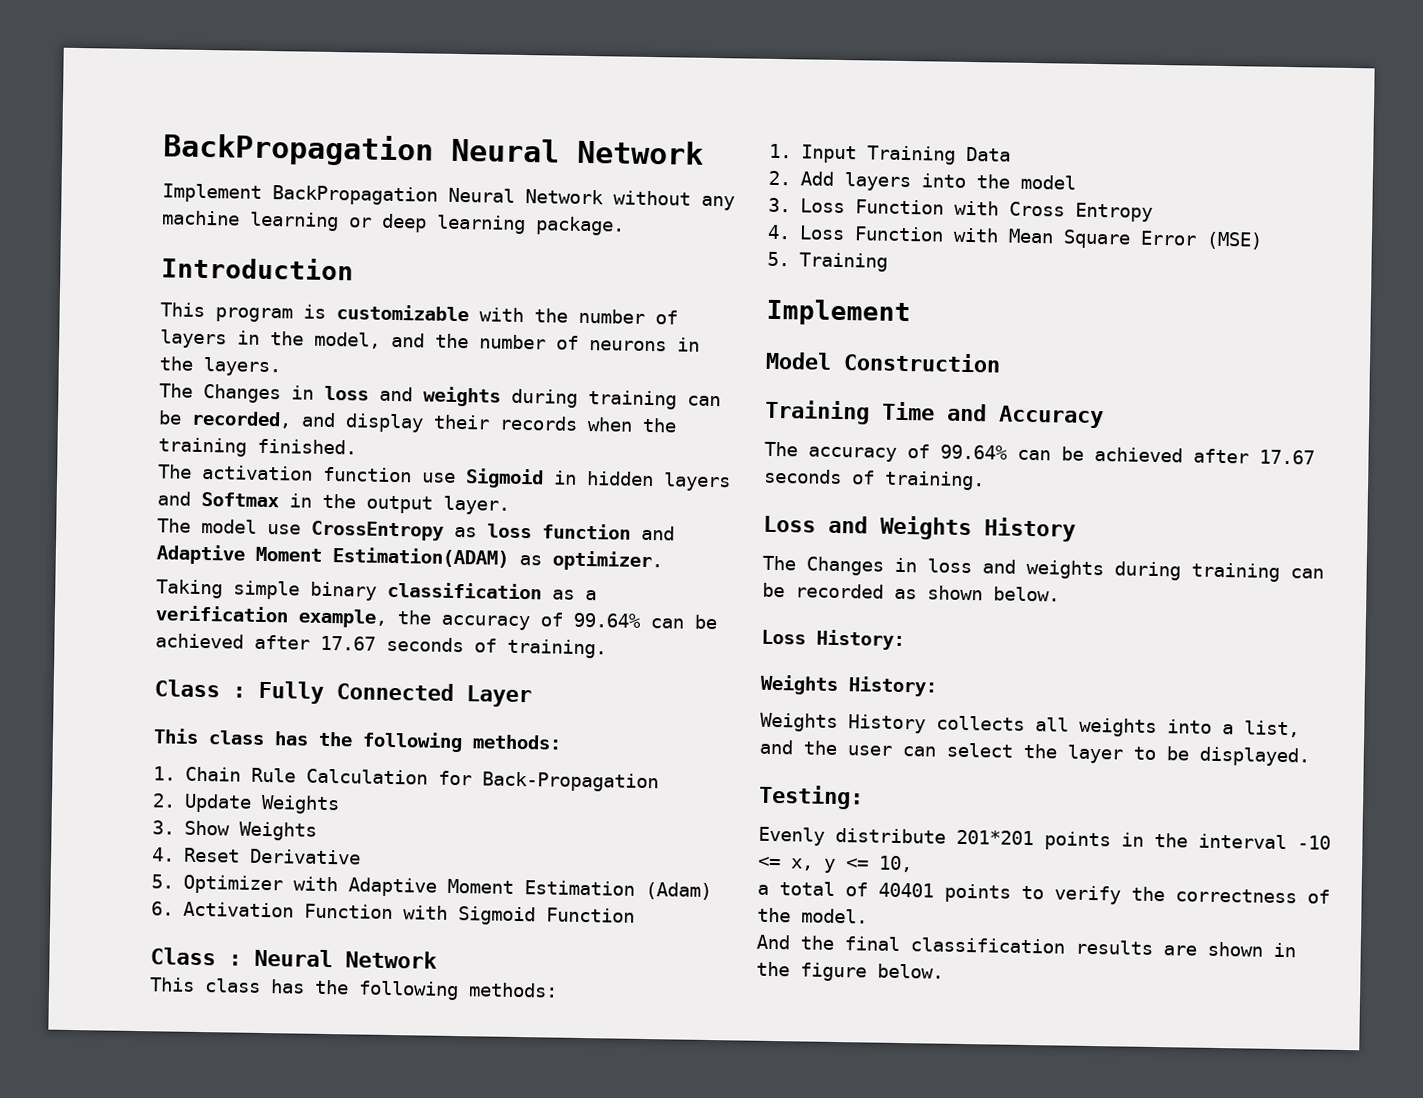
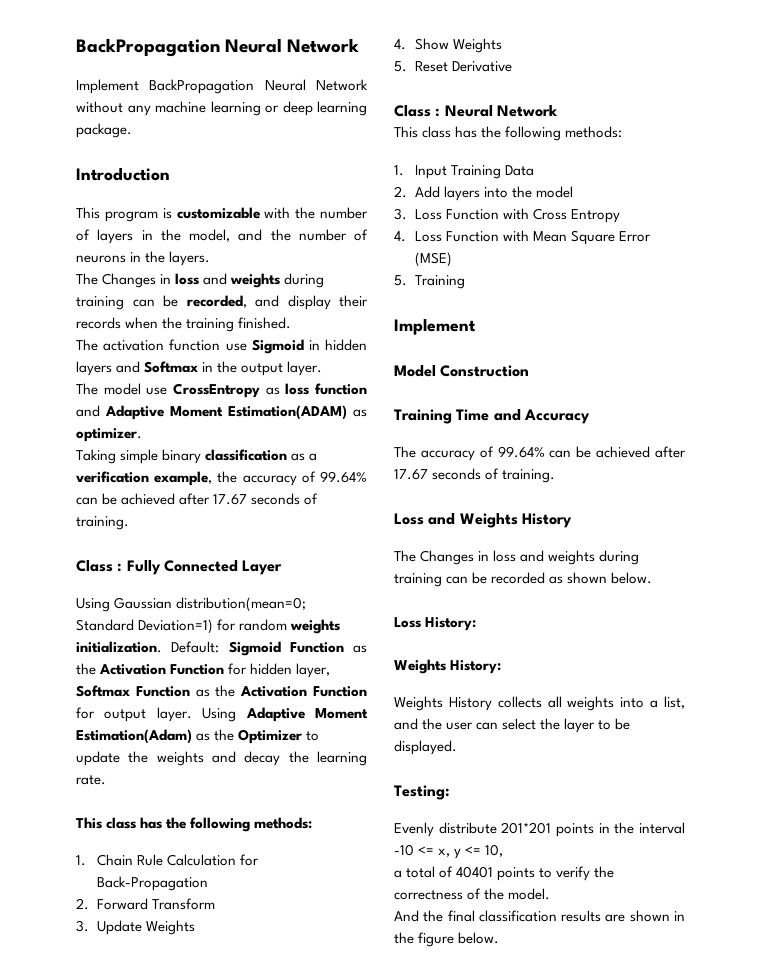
+ Using Gaussian distribution(mean=0; Standard Deviation=1) for random weights initialization. Default: Sigmoid Function as the Activation Function for hidden layer, Softmax Function as the Activation Function for output layer. Using Adaptive Moment Estimation(Adam) as the Optimizer to update the weights and decay the learning rate.
- 2. Update Weights
+ 2. Forward Transform
+ 3. Update Weights
- 3. Show Weights
+ 4. Show Weights
- 4. Reset Derivative
+ 5. Reset Derivative
- 5. Optimizer with Adaptive Moment Estimation (Adam)
- 6. Activation Function with Sigmoid Function

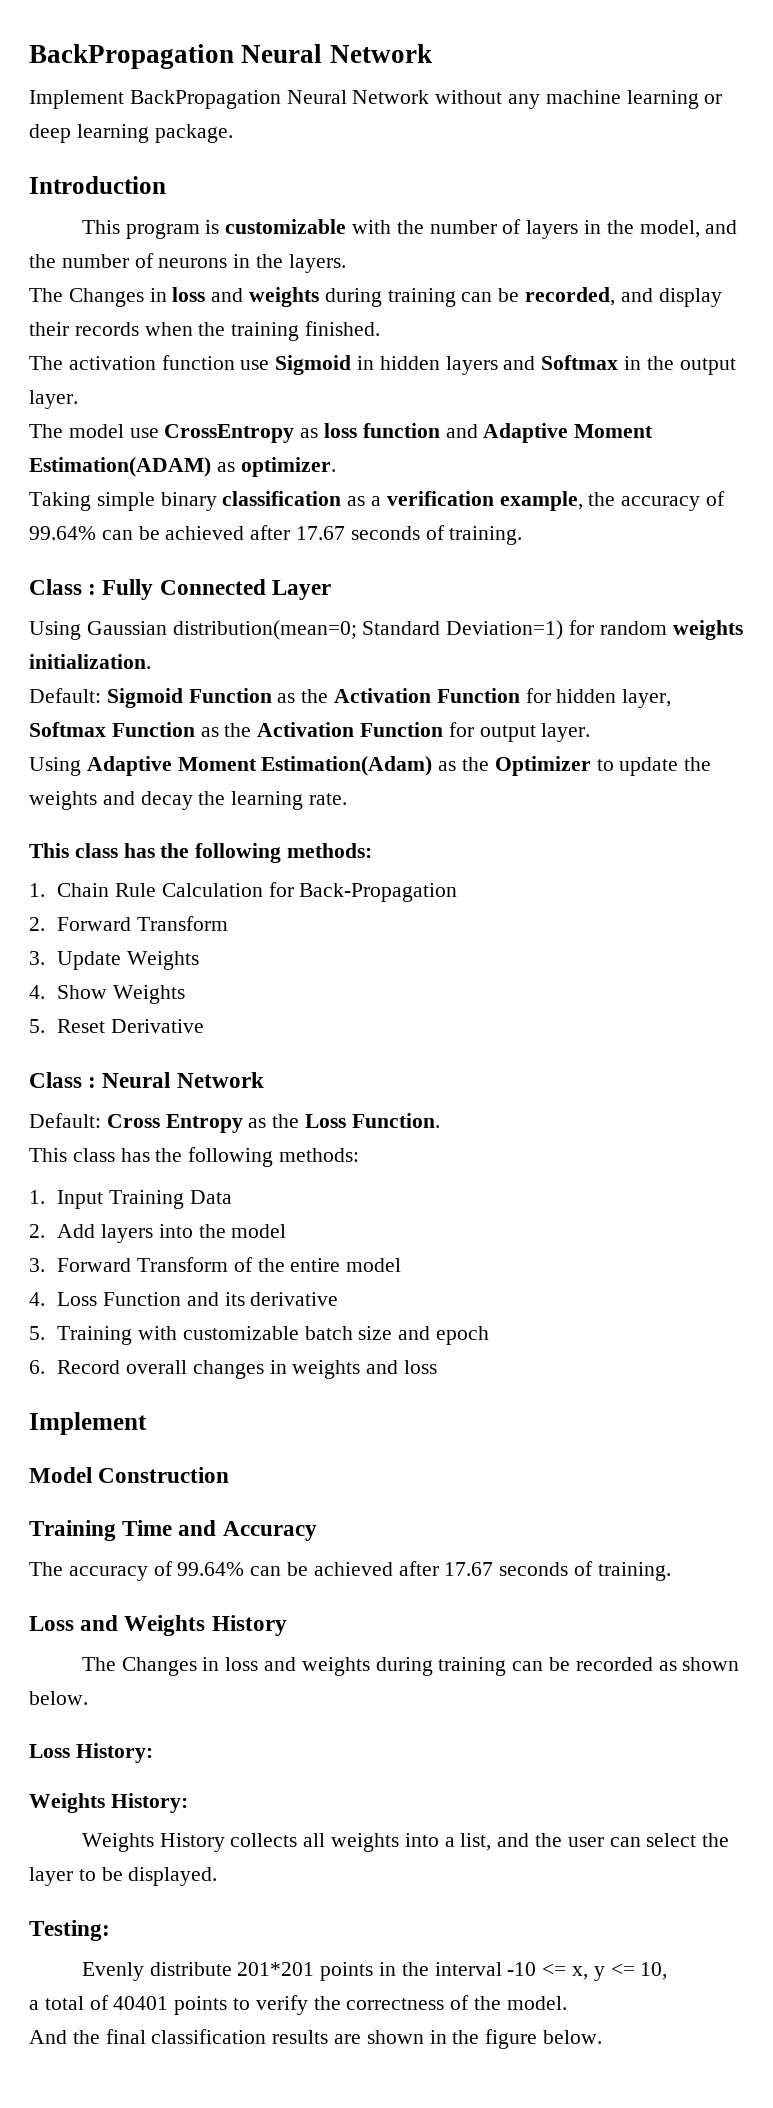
- Using Gaussian distribution(mean=0; Standard Deviation=1) for random weights initialization. Default: Sigmoid Function as the Activation Function for hidden layer, Softmax Function as the Activation Function for output layer. Using Adaptive Moment Estimation(Adam) as the Optimizer to update the weights and decay the learning rate.
+ Using Gaussian distribution(mean=0; Standard Deviation=1) for random weights initialization.
+ Default: Sigmoid Function as the Activation Function for hidden layer, Softmax Function as the Activation Function for output layer.
+ Using Adaptive Moment Estimation(Adam) as the Optimizer to update the weights and decay the learning rate.
+ Default: Cross Entropy as the Loss Function.
- 3. Loss Function with Cross Entropy
- 4. Loss Function with Mean Square Error (MSE)
- 5. Training
+ 3. Forward Transform of the entire model
+ 4. Loss Function and its derivative
+ 5. Training with customizable batch size and epoch
+ 6. Record overall changes in weights and loss

